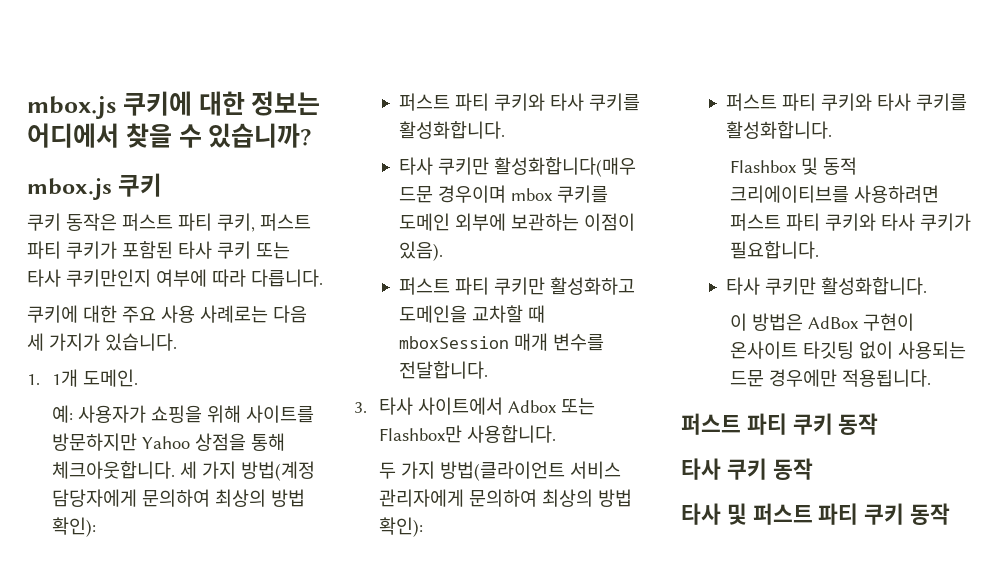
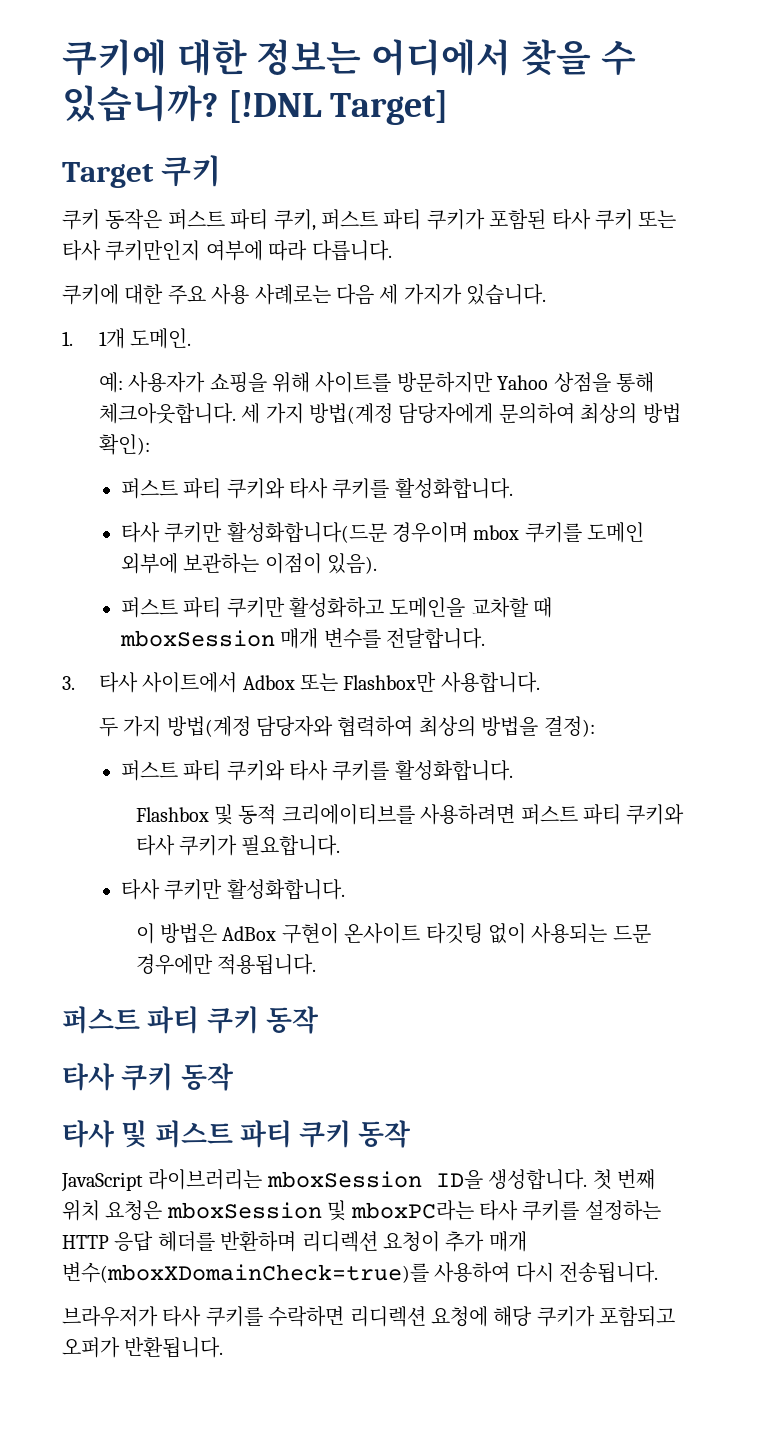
- mbox.js 쿠키에 대한 정보는 어디에서 찾을 수 있습니까?
- mbox.js 쿠키
+ 쿠키에 대한 정보는 어디에서 찾을 수 있습니까? [!DNL Target]
+ Target 쿠키
- 타사 쿠키만 활성화합니다(매우 드문 경우이며 mbox 쿠키를 도메인 외부에 보관하는 이점이 있음).
+ 타사 쿠키만 활성화합니다(드문 경우이며 mbox 쿠키를 도메인 외부에 보관하는 이점이 있음).
- 두 가지 방법(클라이언트 서비스 관리자에게 문의하여 최상의 방법 확인):
+ 두 가지 방법(계정 담당자와 협력하여 최상의 방법을 결정):
+ JavaScript 라이브러리는 mboxSession ID을 생성합니다. 첫 번째 위치 요청은 mboxSession 및 mboxPC라는 타사 쿠키를 설정하는 HTTP 응답 헤더를 반환하며 리디렉션 요청이 추가 매개 변수(mboxXDomainCheck=true)를 사용하여 다시 전송됩니다.
+ 브라우저가 타사 쿠키를 수락하면 리디렉션 요청에 해당 쿠키가 포함되고 오퍼가 반환됩니다.

